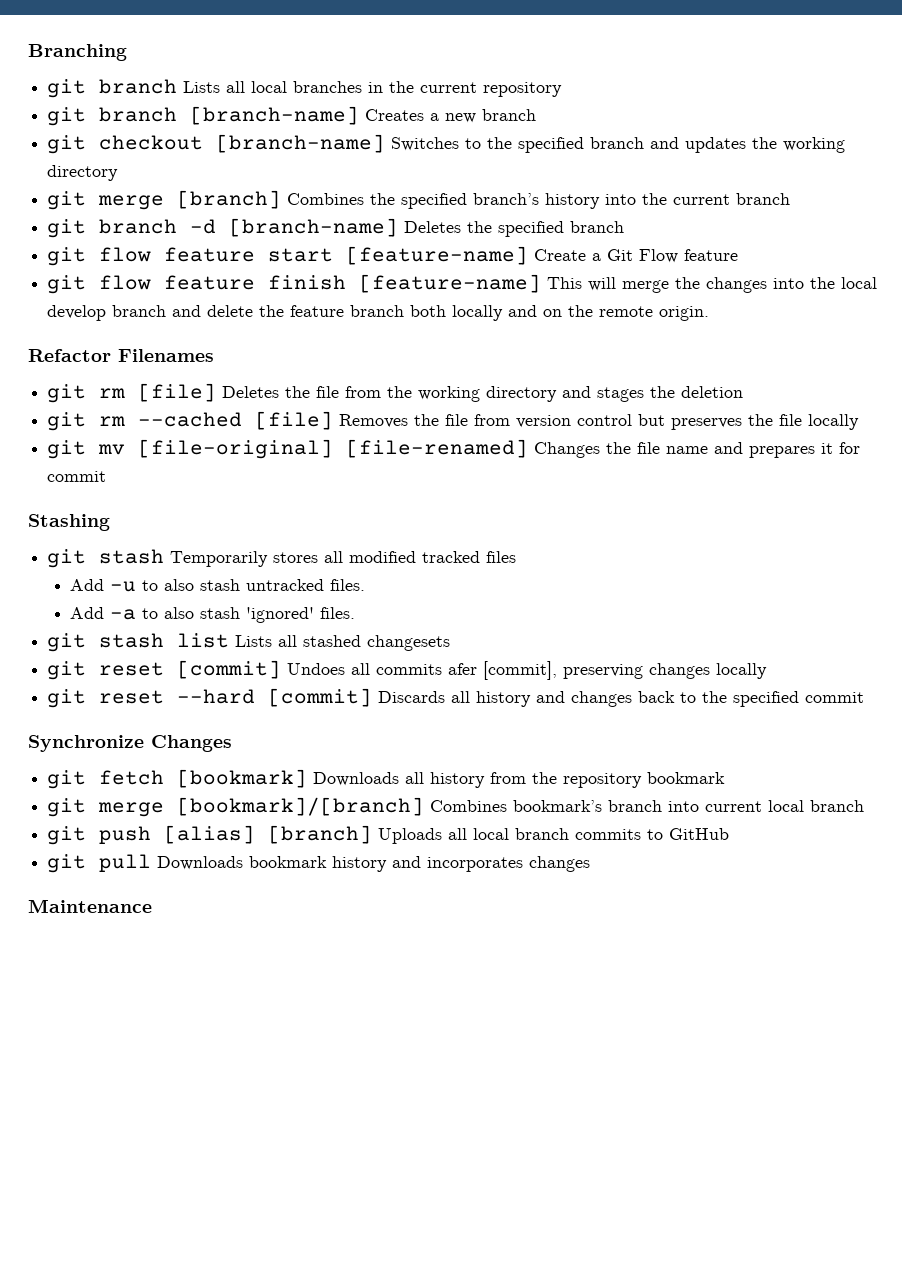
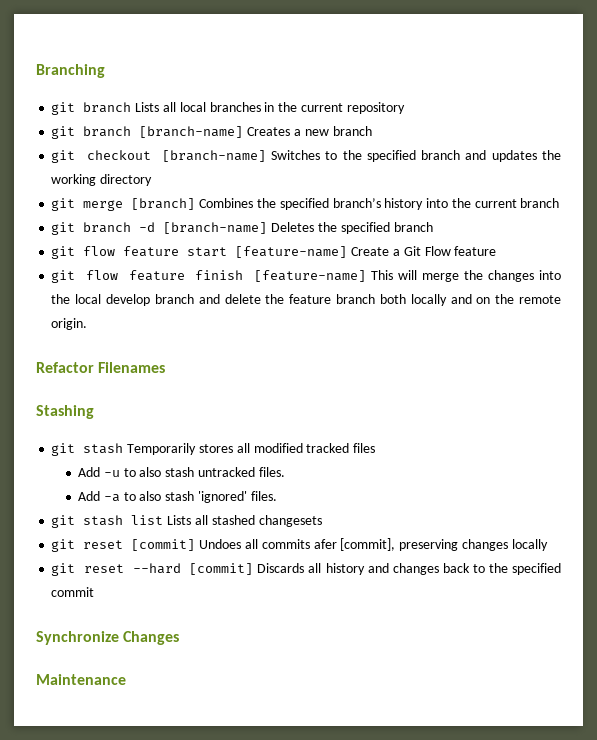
- git rm [file] Deletes the file from the working directory and stages the deletion
- git rm --cached [file] Removes the file from version control but preserves the file locally
- git mv [file-original] [file-renamed] Changes the file name and prepares it for commit
- git fetch [bookmark] Downloads all history from the repository bookmark
- git merge [bookmark]/[branch] Combines bookmark’s branch into current local branch
- git push [alias] [branch] Uploads all local branch commits to GitHub
- git pull Downloads bookmark history and incorporates changes

